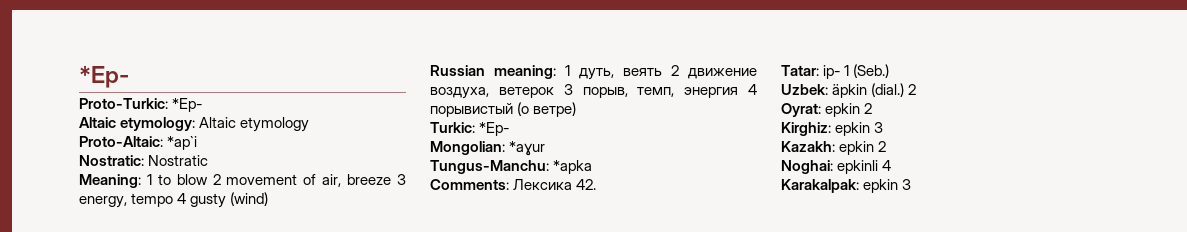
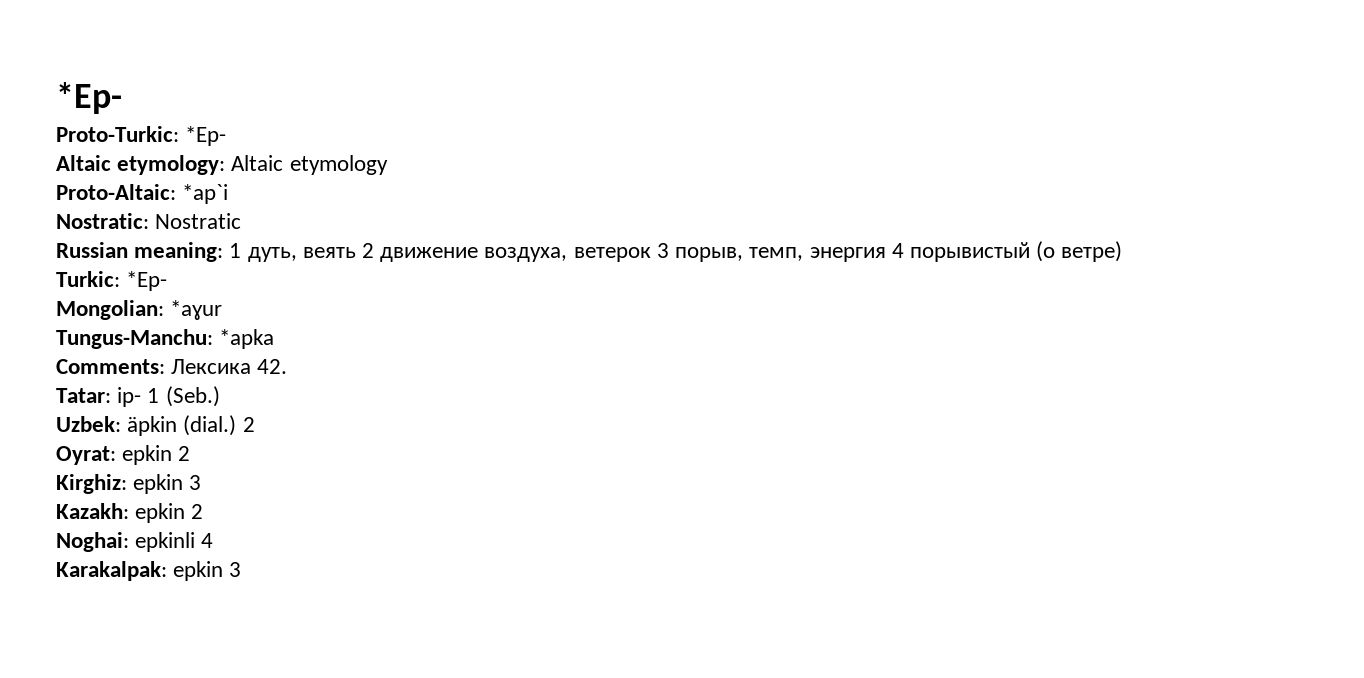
- Meaning: 1 to blow 2 movement of air, breeze 3 energy, tempo 4 gusty (wind)

